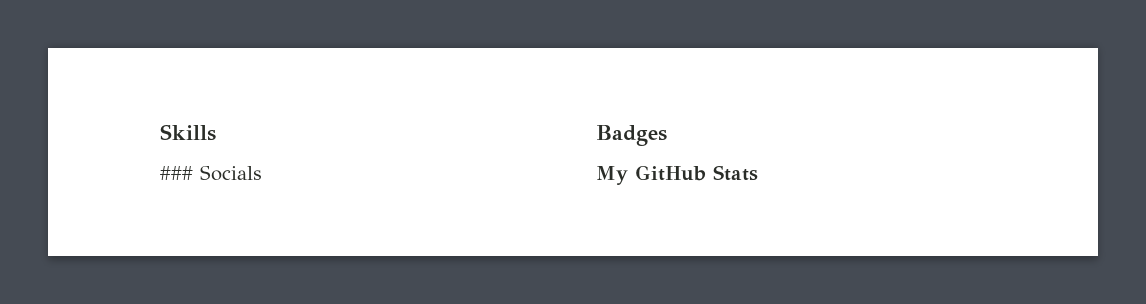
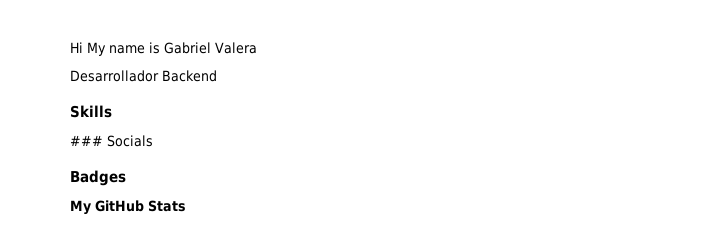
+ Hi My name is Gabriel Valera
+ Desarrollador Backend

